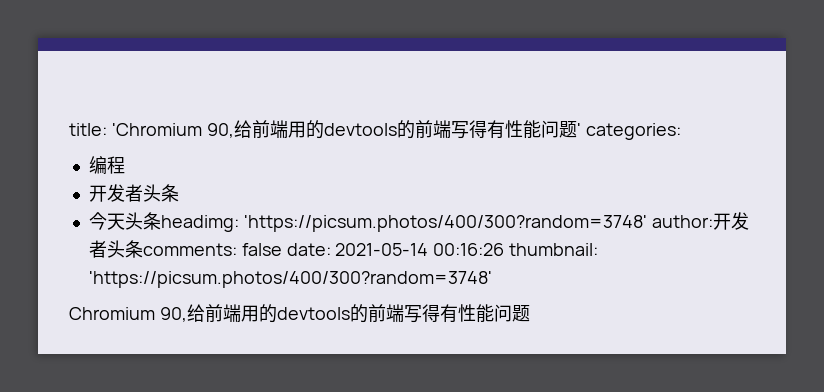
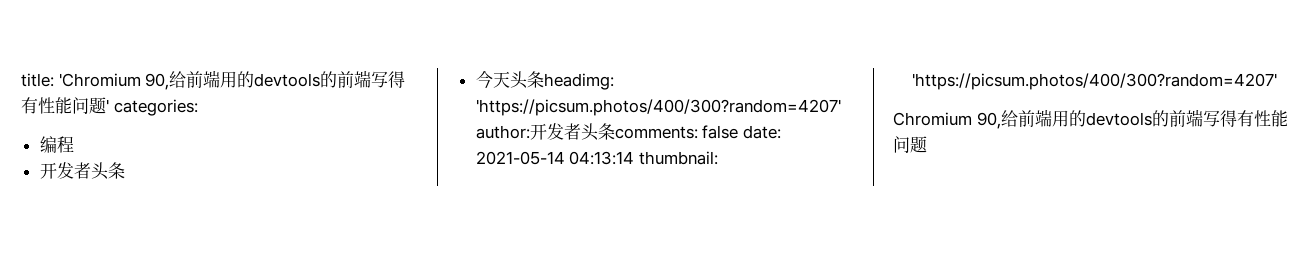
- 今天头条headimg: 'https://picsum.photos/400/300?random=3748' author:开发者头条comments: false date: 2021-05-14 00:16:26 thumbnail: 'https://picsum.photos/400/300?random=3748'
+ 今天头条headimg: 'https://picsum.photos/400/300?random=4207' author:开发者头条comments: false date: 2021-05-14 04:13:14 thumbnail: 'https://picsum.photos/400/300?random=4207'

